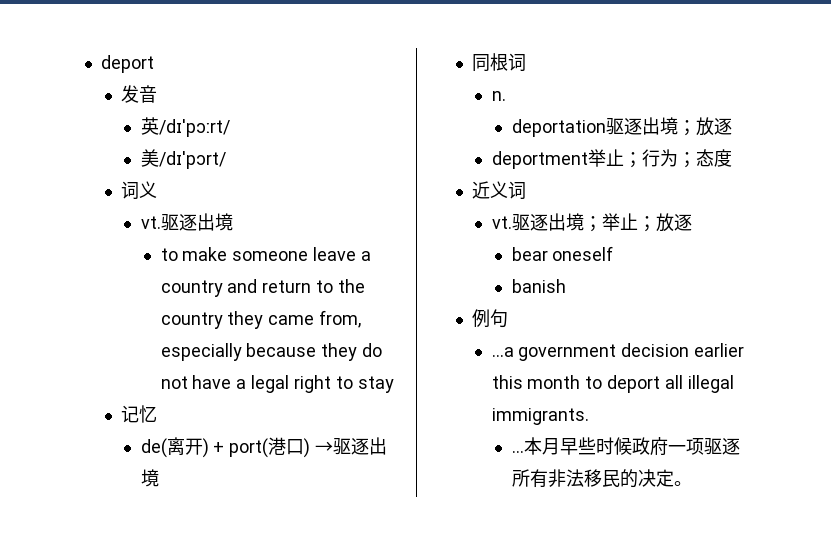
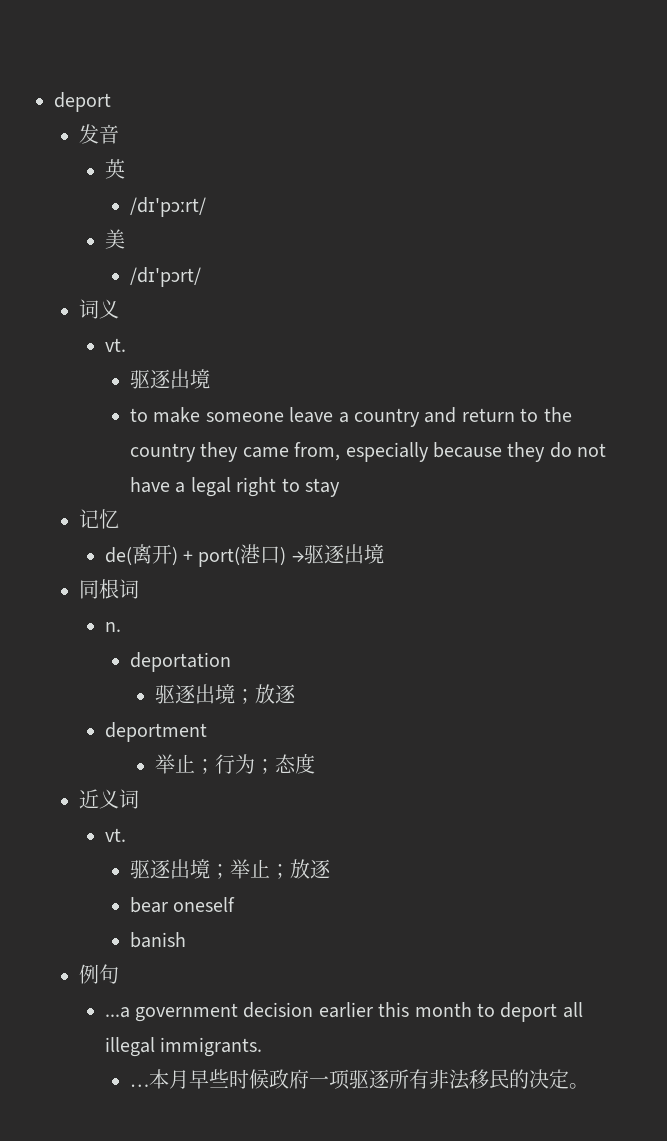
- 英/dɪ'pɔːrt/
+ 英
+ /dɪ'pɔːrt/
- 美/dɪ'pɔrt/
+ 美
+ /dɪ'pɔrt/
  词义
- vt.驱逐出境
+ vt.
+ 驱逐出境
- deportation驱逐出境；放逐
+ deportation
+ 驱逐出境；放逐
- deportment举止；行为；态度
+ deportment
+ 举止；行为；态度
  近义词
- vt.驱逐出境；举止；放逐
+ vt.
+ 驱逐出境；举止；放逐

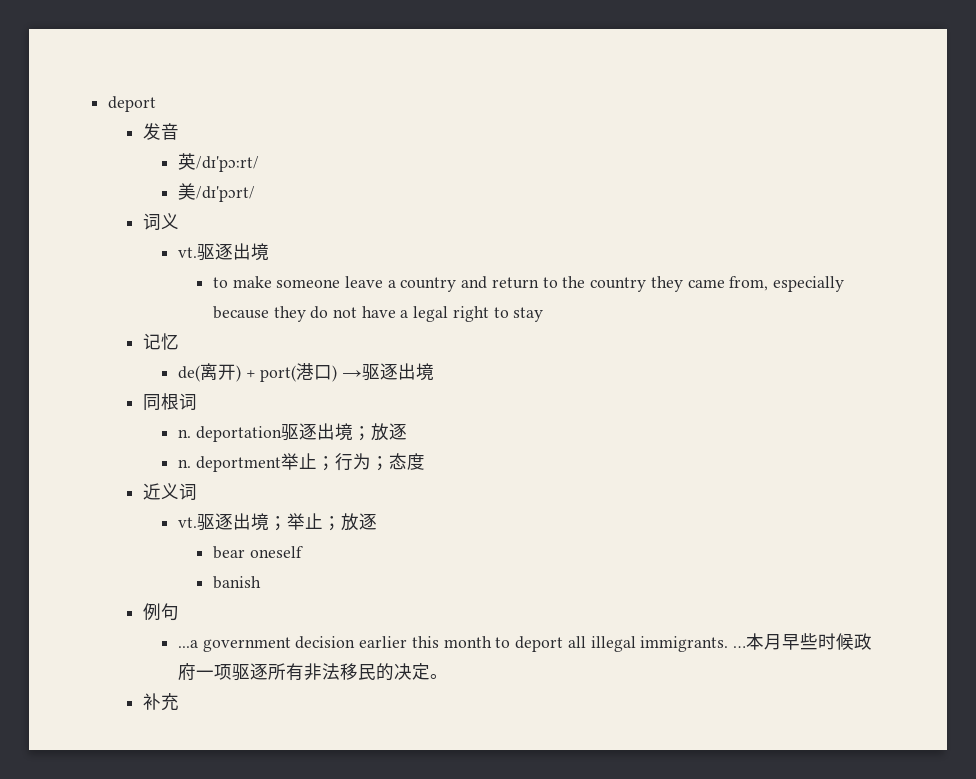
- 英
- /dɪ'pɔːrt/
+ 英/dɪ'pɔːrt/
- 美
- /dɪ'pɔrt/
+ 美/dɪ'pɔrt/
  词义
- vt.
- 驱逐出境
+ vt.驱逐出境
- n.
- deportation
- 驱逐出境；放逐
+ n. deportation驱逐出境；放逐
- deportment
- 举止；行为；态度
+ n. deportment举止；行为；态度
  近义词
- vt.
- 驱逐出境；举止；放逐
+ vt.驱逐出境；举止；放逐
- ...a government decision earlier this month to deport all illegal immigrants.
- …
+ ...a government decision earlier this month to deport all illegal immigrants. …
+ 补充

